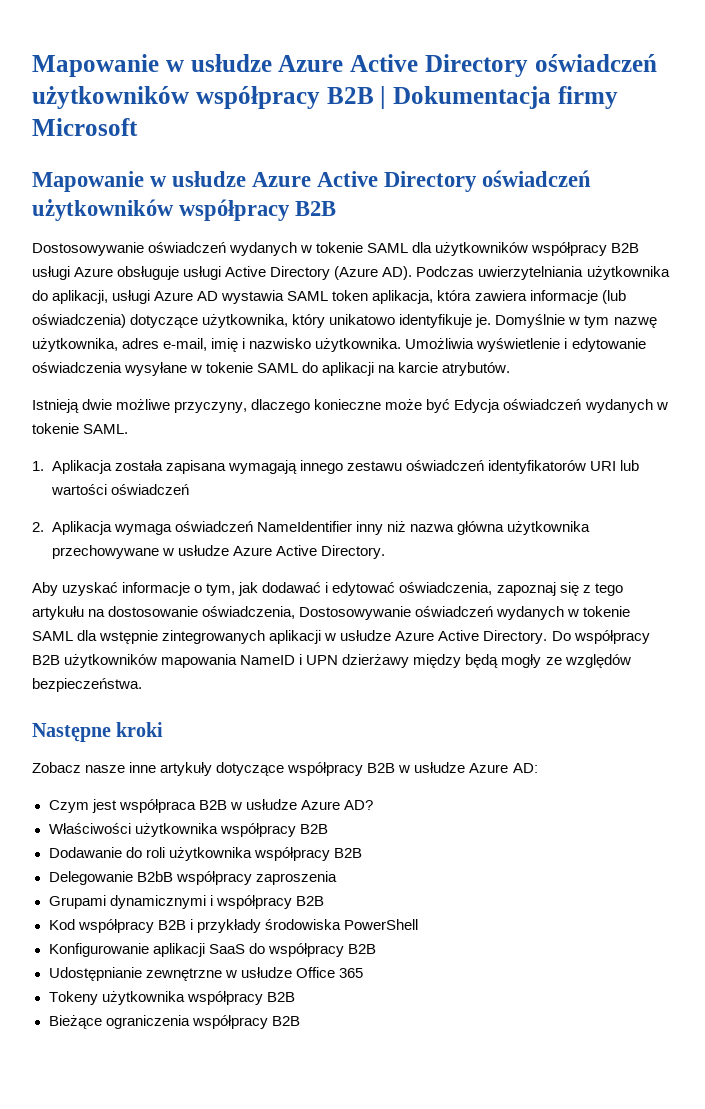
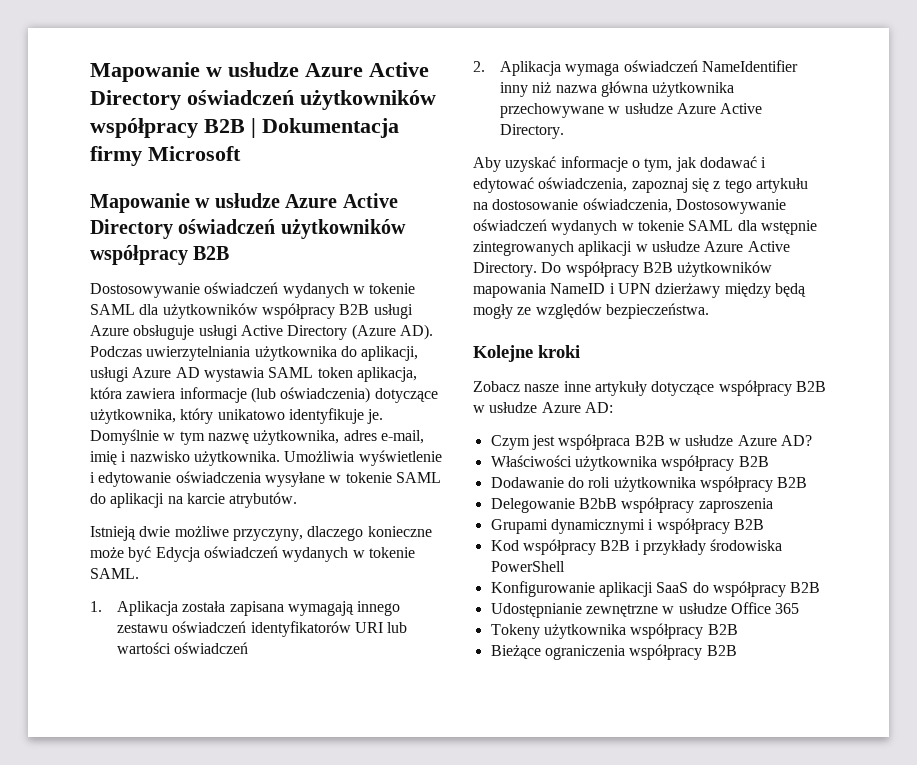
- Następne kroki
+ Kolejne kroki

